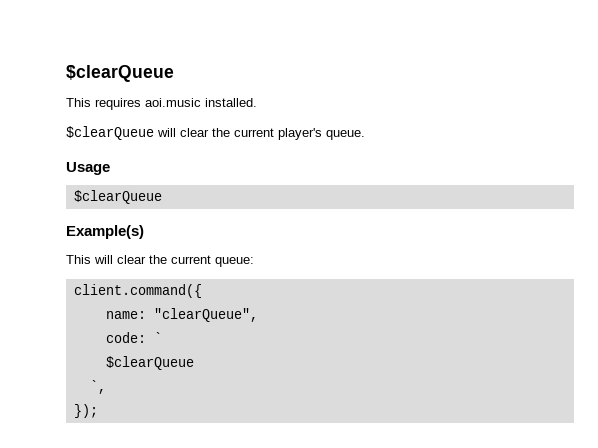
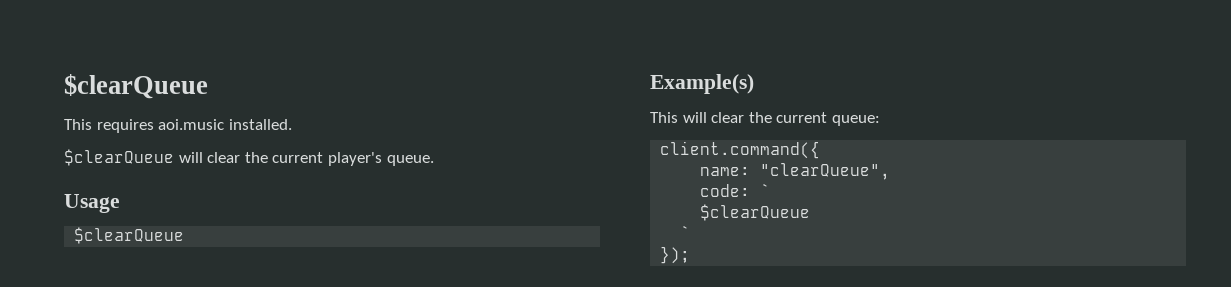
  code: `
  $clearQueue
- `,
+ `

